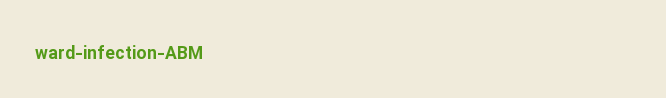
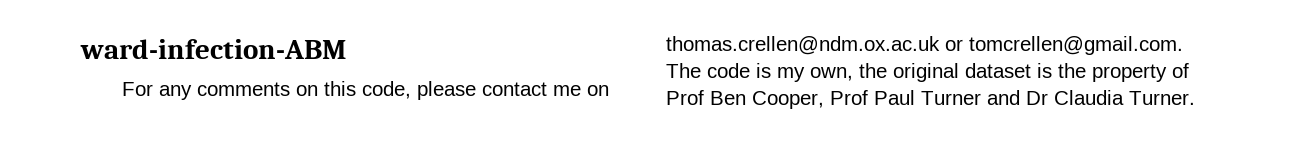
+ For any comments on this code, please contact me on thomas.crellen@ndm.ox.ac.uk or tomcrellen@gmail.com. The code is my own, the original dataset is the property of Prof Ben Cooper, Prof Paul Turner and Dr Claudia Turner.

